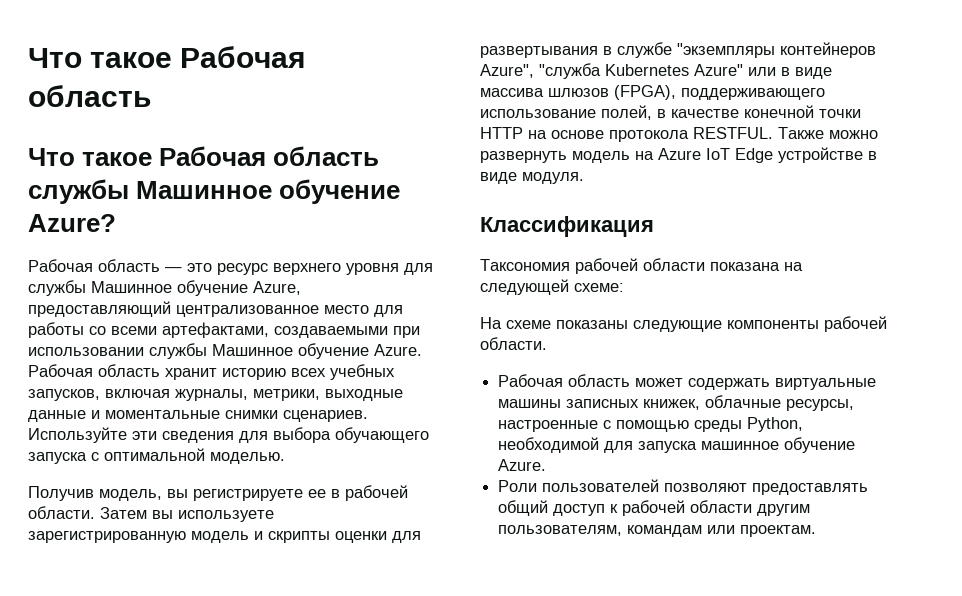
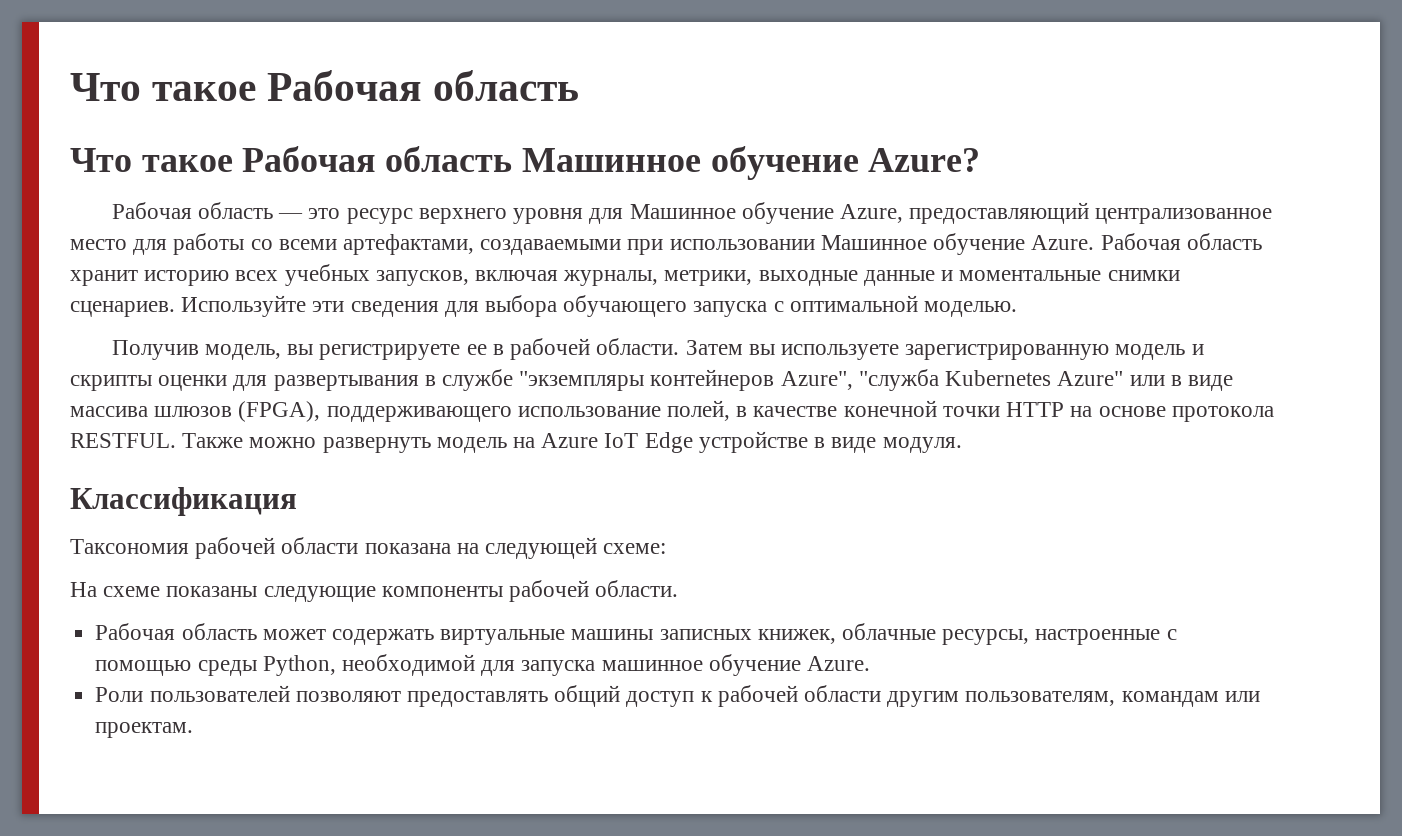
- Что такое Рабочая область службы Машинное обучение Azure?
+ Что такое Рабочая область Машинное обучение Azure?
- Рабочая область — это ресурс верхнего уровня для службы Машинное обучение Azure, предоставляющий централизованное место для работы со всеми артефактами, создаваемыми при использовании службы Машинное обучение Azure.
+ Рабочая область — это ресурс верхнего уровня для Машинное обучение Azure, предоставляющий централизованное место для работы со всеми артефактами, создаваемыми при использовании Машинное обучение Azure.

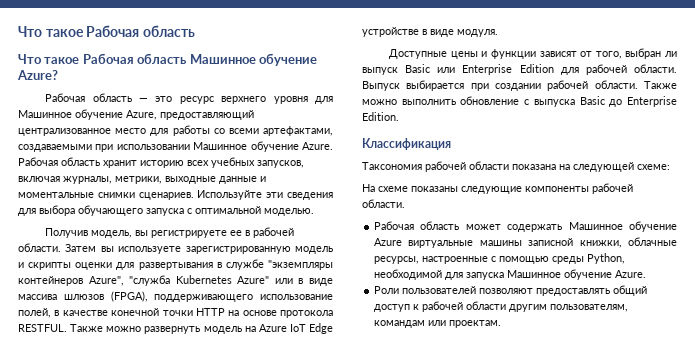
+ Доступные цены и функции зависят от того, выбран ли выпуск Basic или Enterprise Edition для рабочей области. Выпуск выбирается при создании рабочей области. Также можно выполнить обновление с выпуска Basic до Enterprise Edition.
- Рабочая область может содержать виртуальные машины записных книжек, облачные ресурсы, настроенные с помощью среды Python, необходимой для запуска машинное обучение Azure.
+ Рабочая область может содержать Машинное обучение Azure виртуальные машины записной книжки, облачные ресурсы, настроенные с помощью среды Python, необходимой для запуска Машинное обучение Azure.

